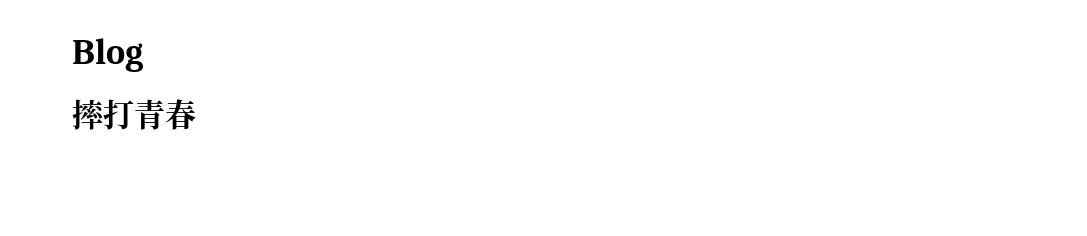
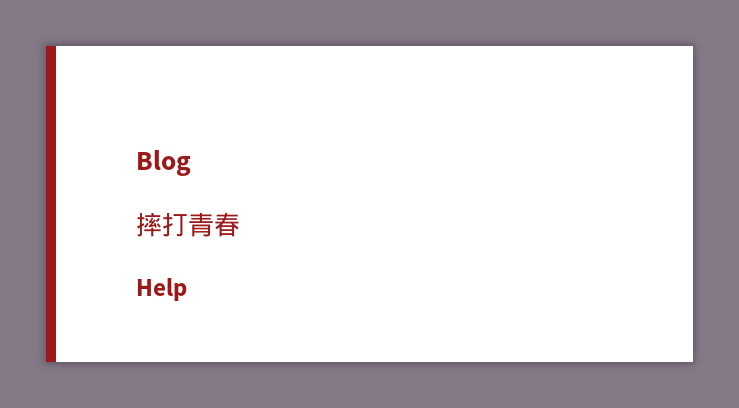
+ Help

